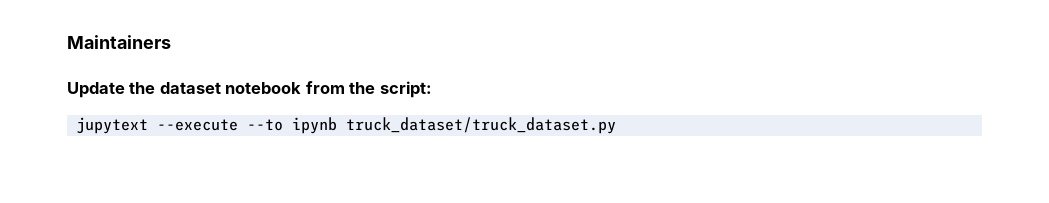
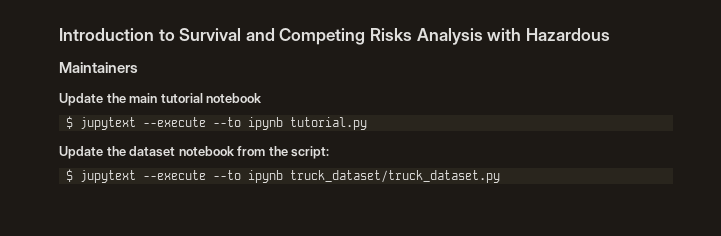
+ Introduction to Survival and Competing Risks Analysis with Hazardous
  Maintainers
+ Update the main tutorial notebook
+ $ jupytext --execute --to ipynb tutorial.py
- jupytext --execute --to ipynb truck_dataset/truck_dataset.py
+ $ jupytext --execute --to ipynb truck_dataset/truck_dataset.py

